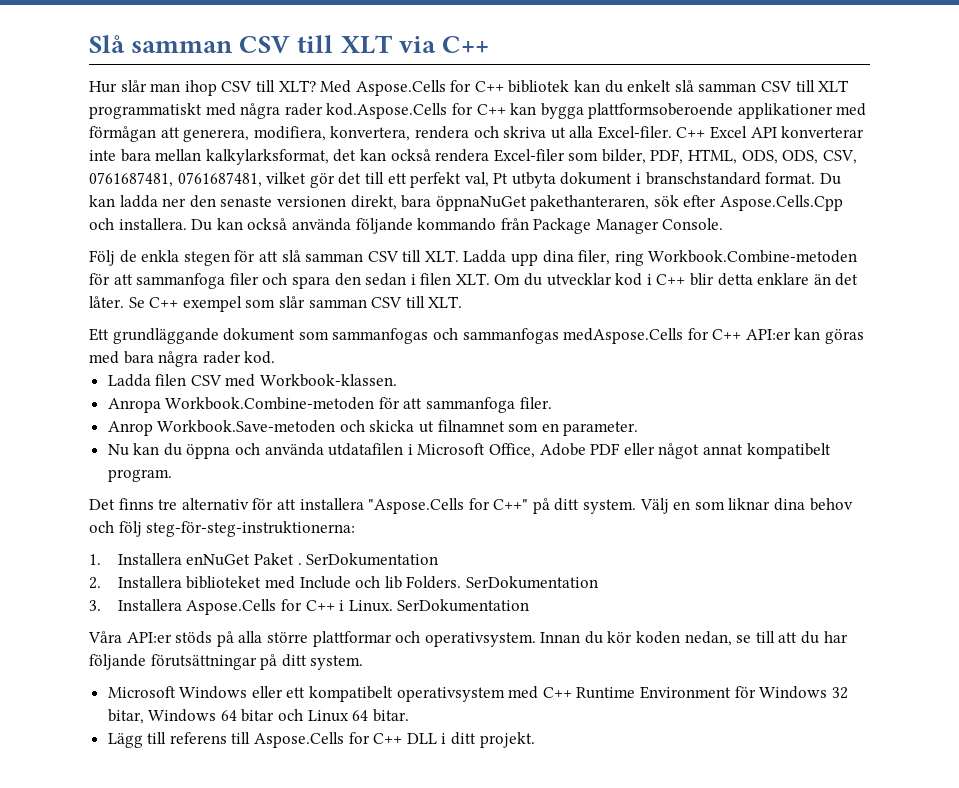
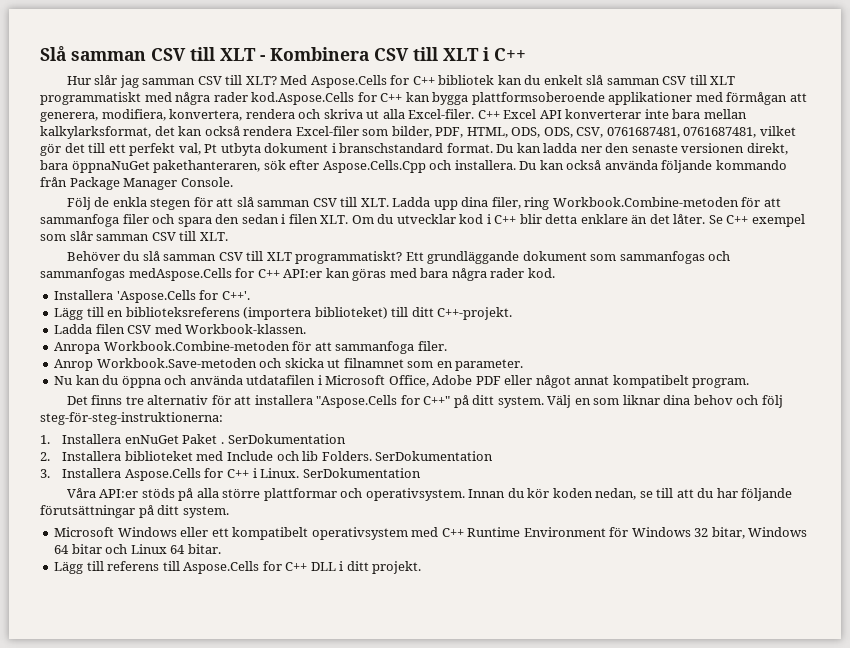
- Slå samman CSV till XLT via C++
+ Slå samman CSV till XLT - Kombinera CSV till XLT i C++
- Hur slår man ihop CSV till XLT?
+ Hur slår jag samman CSV till XLT?
+ Behöver du slå samman CSV till XLT programmatiskt?
+ Installera 'Aspose.Cells for C++'.
+ Lägg till en biblioteksreferens (importera biblioteket) till ditt C++-projekt.

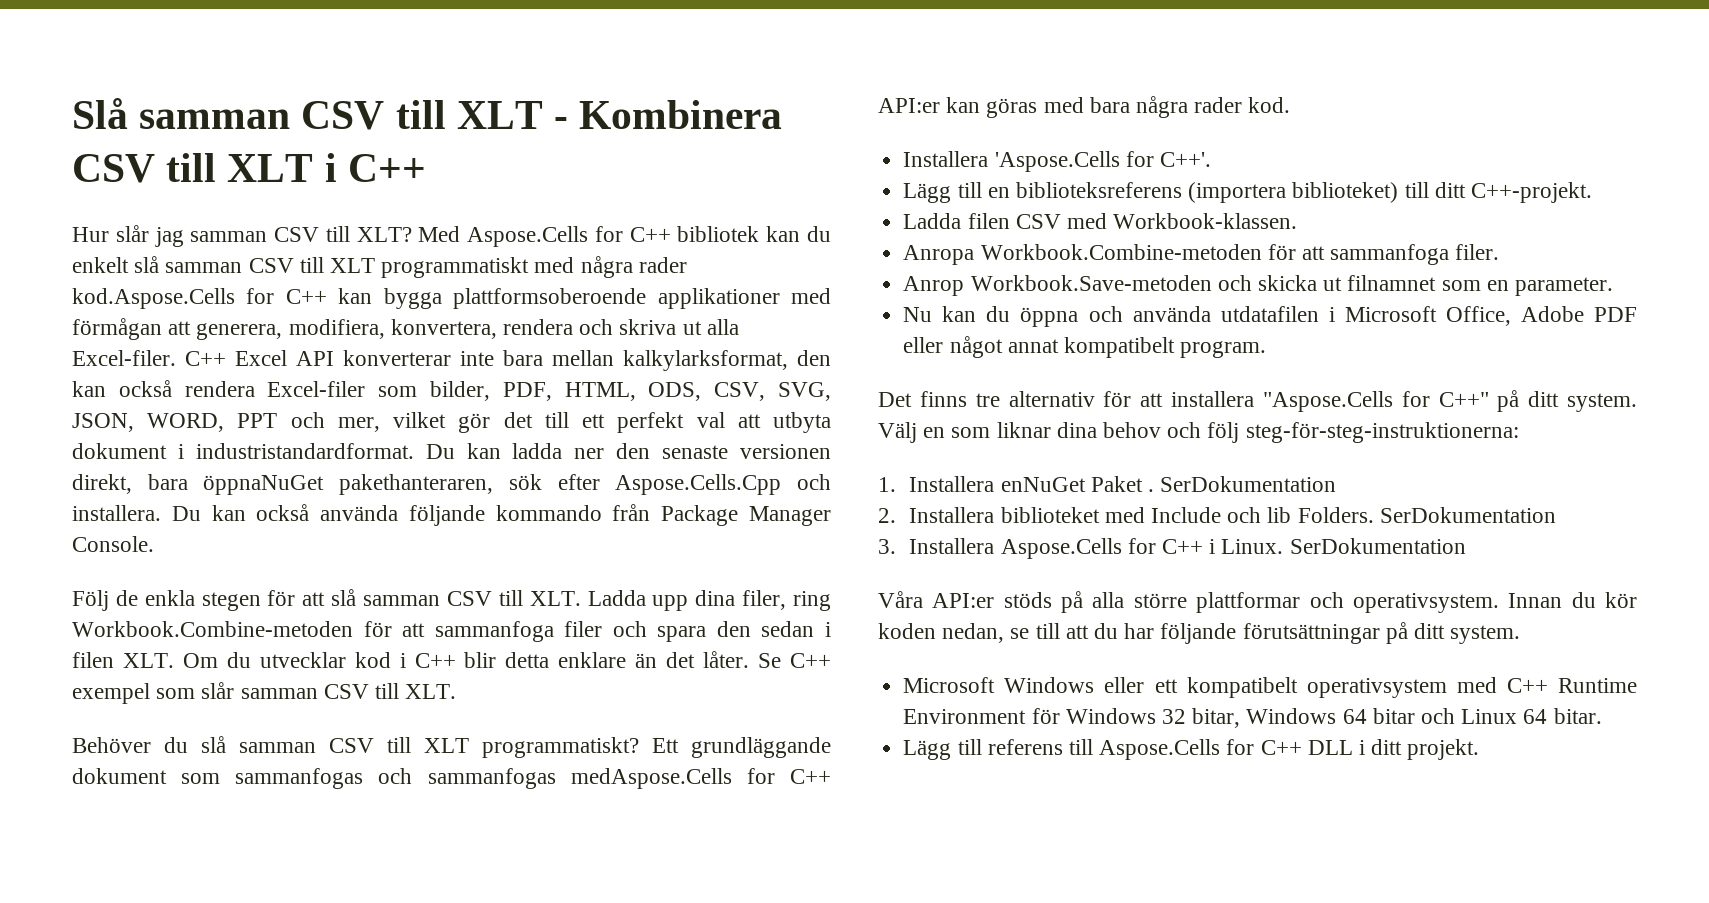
- C++ Excel API konverterar inte bara mellan kalkylarksformat, det kan också rendera Excel-filer som bilder, PDF, HTML, ODS, ODS, CSV, 0761687481, 0761687481, vilket gör det till ett perfekt val, Pt utbyta dokument i branschstandard format.
+ C++ Excel API konverterar inte bara mellan kalkylarksformat, den kan också rendera Excel-filer som bilder, PDF, HTML, ODS, CSV, SVG, JSON, WORD, PPT och mer, vilket gör det till ett perfekt val att utbyta dokument i industristandardformat.

